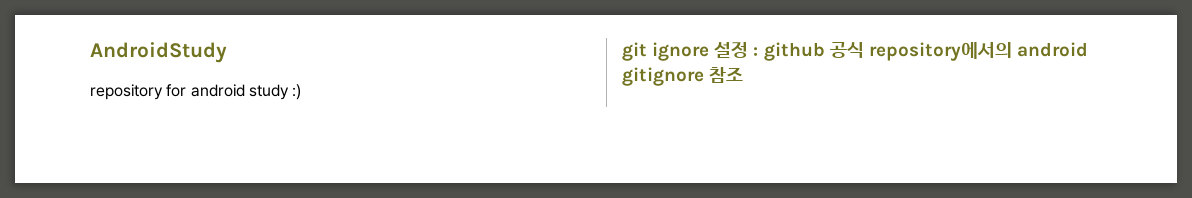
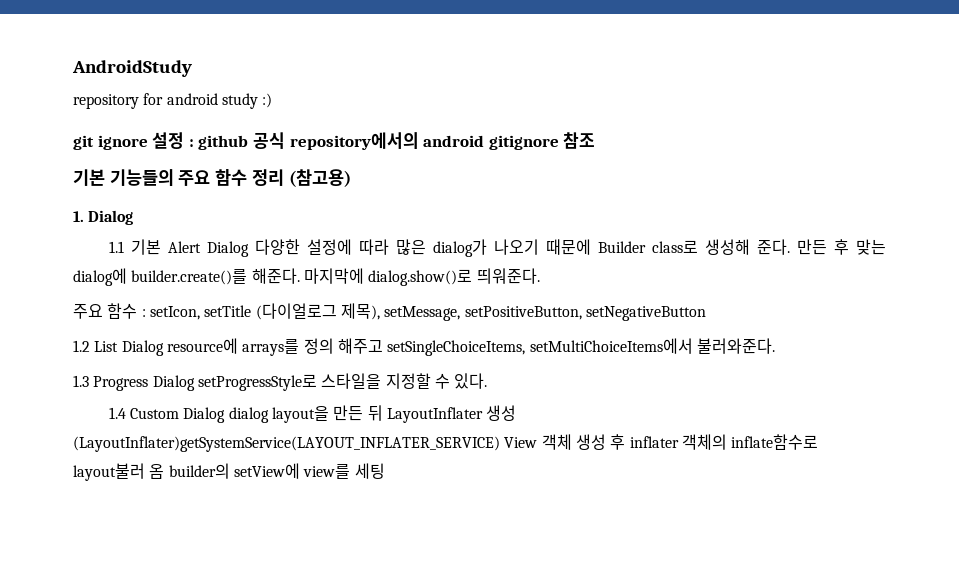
+ 기본 기능들의 주요 함수 정리 (참고용)
+ 1. Dialog
+ 1.1 기본 Alert Dialog 다양한 설정에 따라 많은 dialog가 나오기 때문에 Builder class로 생성해 준다. 만든 후 맞는 dialog에 builder.create()를 해준다. 마지막에 dialog.show()로 띄워준다.
+ 주요 함수 : setIcon, setTitle (다이얼로그 제목), setMessage, setPositiveButton, setNegativeButton
+ 1.2 List Dialog resource에 arrays를 정의 해주고 setSingleChoiceItems, setMultiChoiceItems에서 불러와준다.
+ 1.3 Progress Dialog setProgressStyle로 스타일을 지정할 수 있다.
+ 1.4 Custom Dialog dialog layout을 만든 뒤 LayoutInflater 생성 (LayoutInflater)getSystemService(LAYOUT_INFLATER_SERVICE) View 객체 생성 후 inflater 객체의 inflate함수로 layout불러 옴 builder의 setView에 view를 세팅

